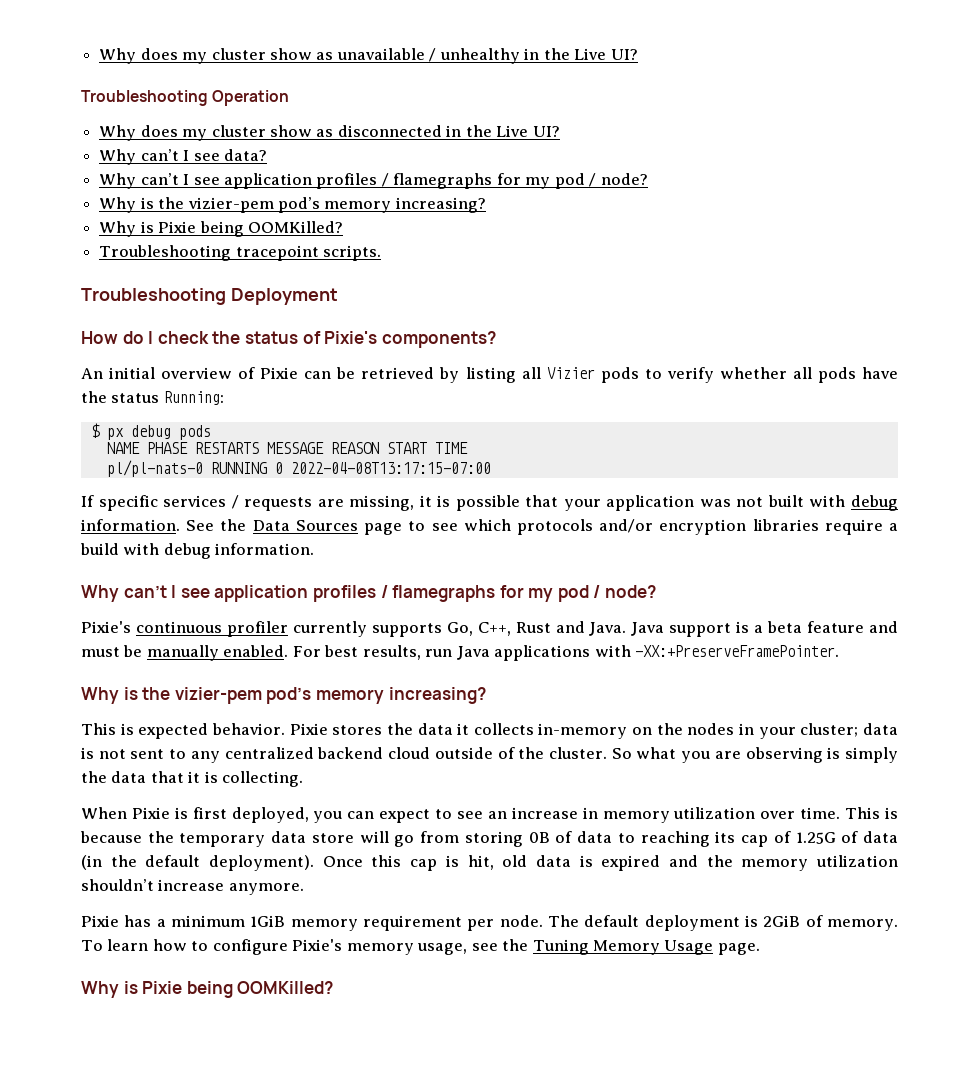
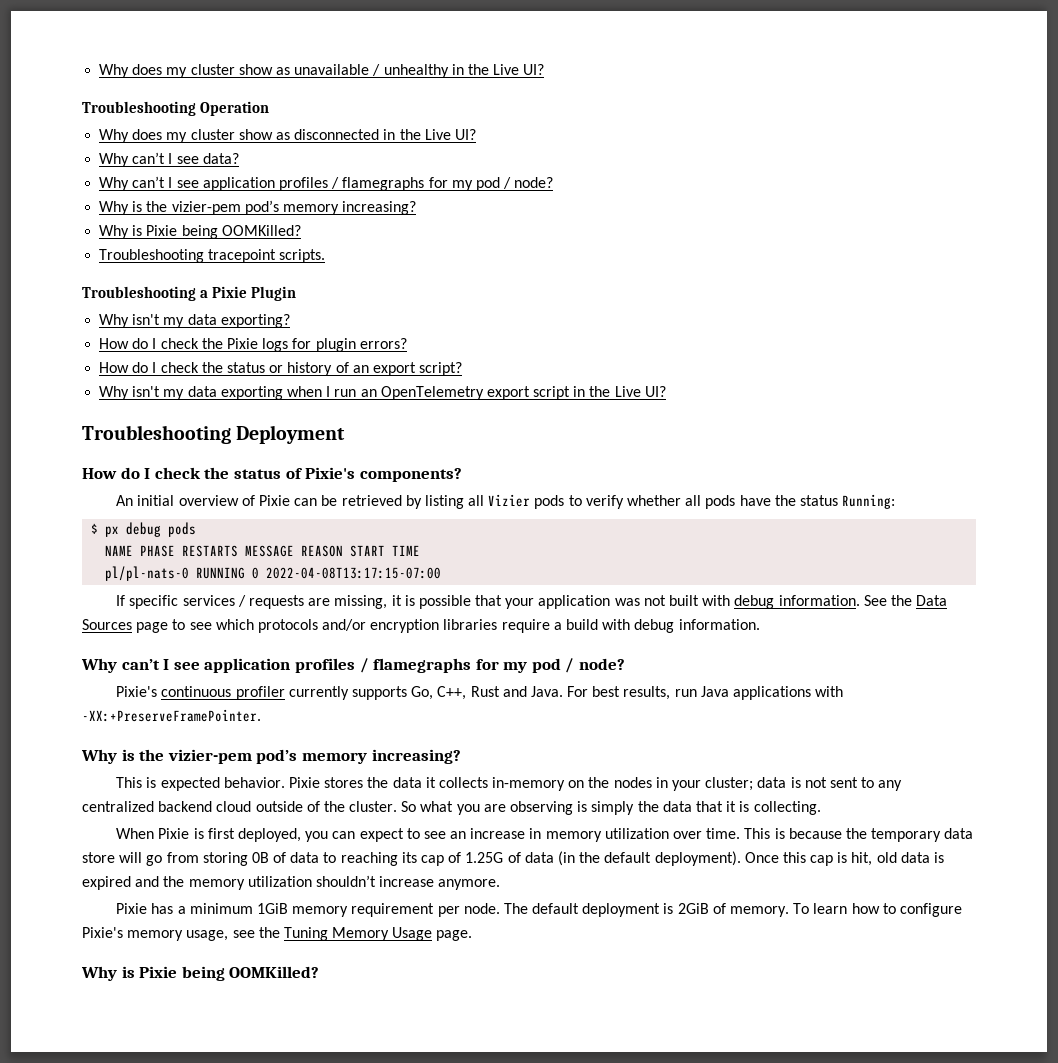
+ Troubleshooting a Pixie Plugin
+ Why isn't my data exporting?
+ How do I check the Pixie logs for plugin errors?
+ How do I check the status or history of an export script?
+ Why isn't my data exporting when I run an OpenTelemetry export script in the Live UI?
- Java support is a beta feature and must be manually enabled.

